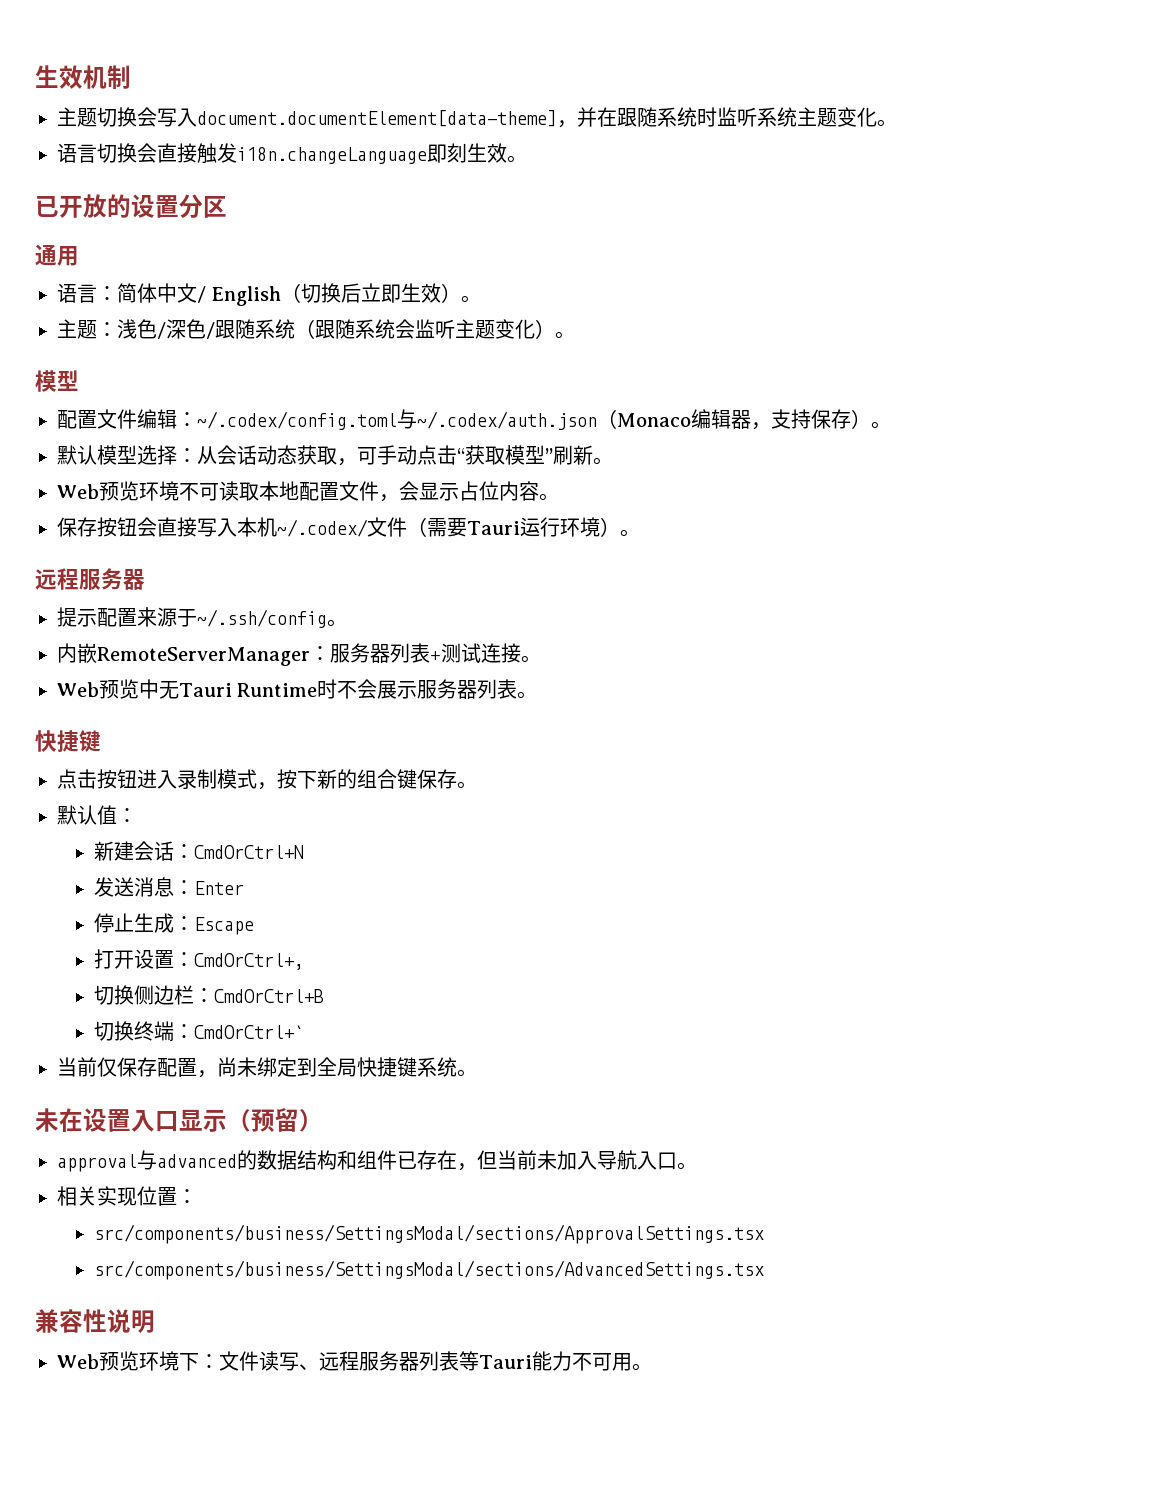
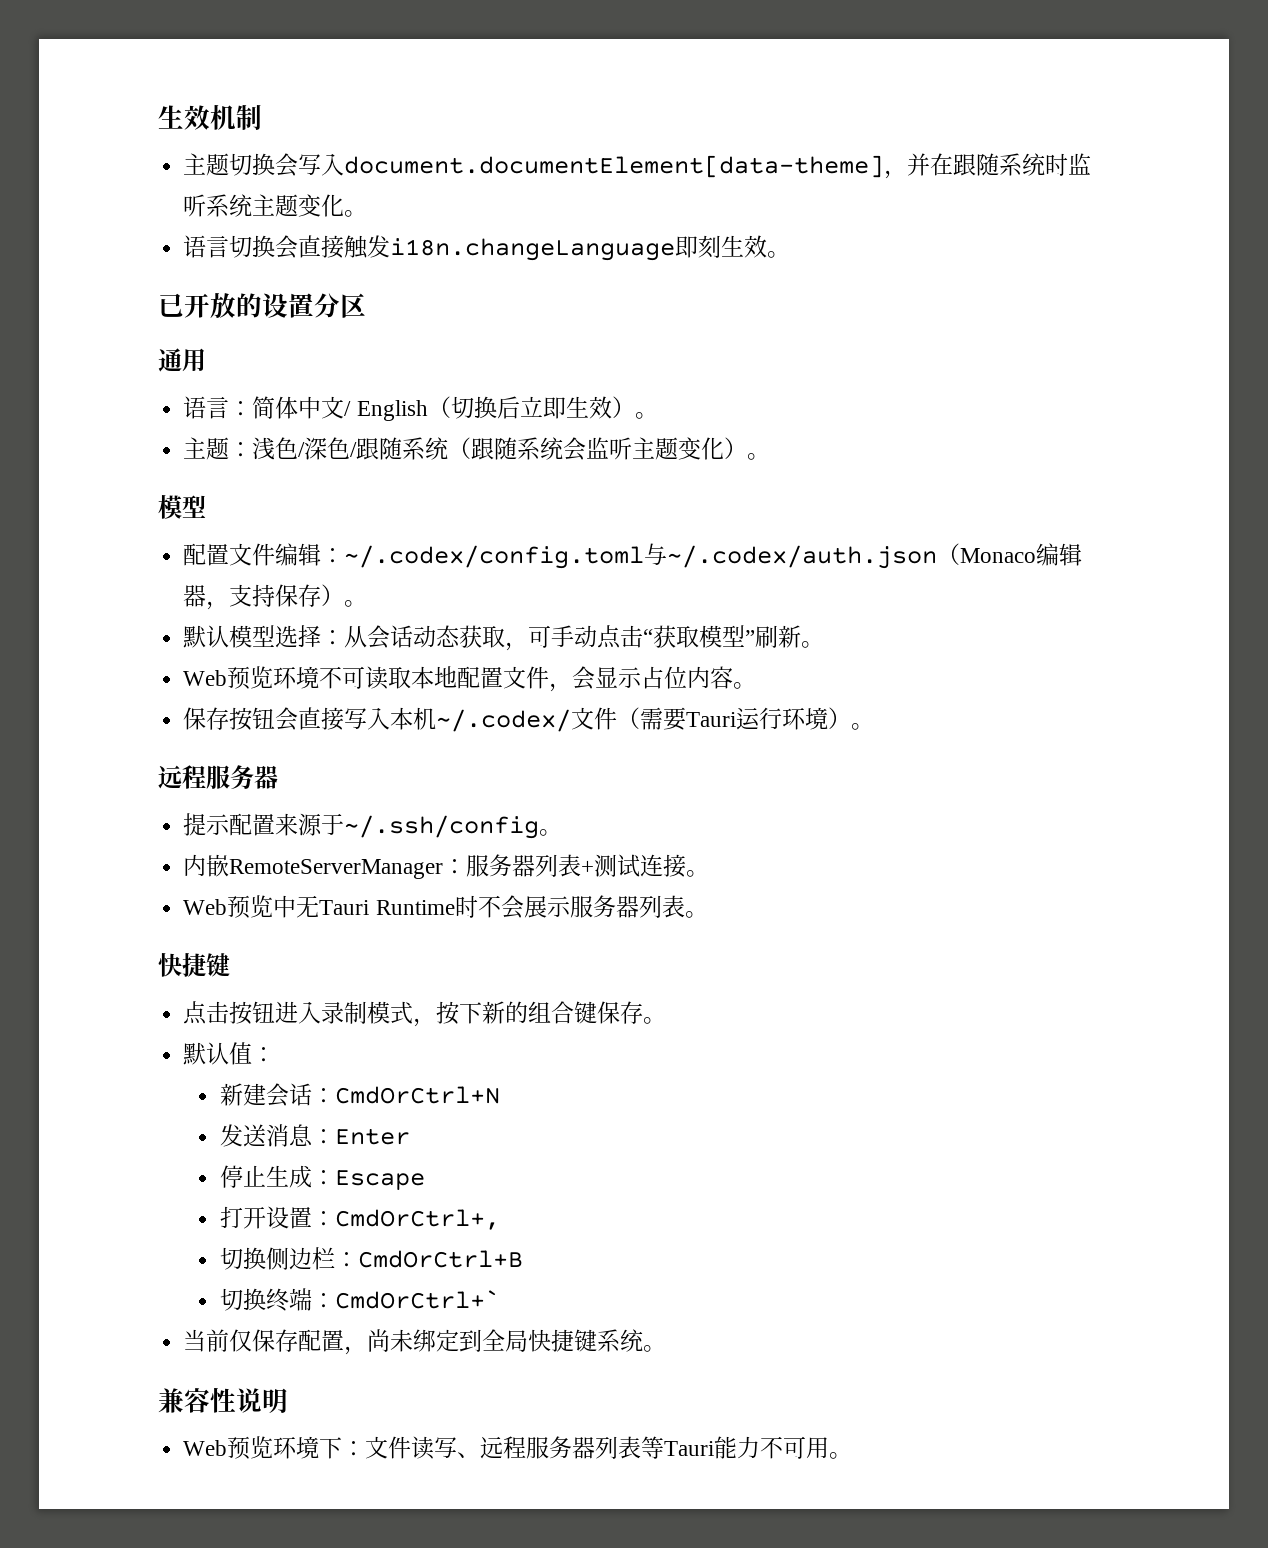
- 未在设置入口显示（预留）
- approval与advanced的数据结构和组件已存在，但当前未加入导航入口。
- 相关实现位置：
- src/components/business/SettingsModal/sections/ApprovalSettings.tsx
- src/components/business/SettingsModal/sections/AdvancedSettings.tsx

